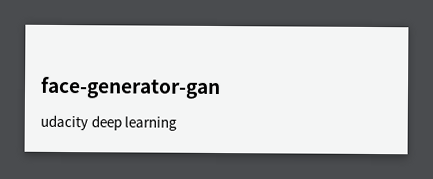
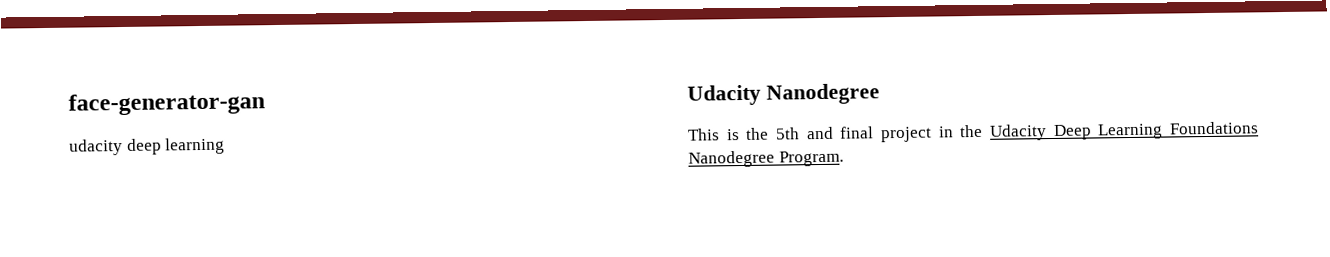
+ Udacity Nanodegree
+ This is the 5th and final project in the Udacity Deep Learning Foundations Nanodegree Program.

